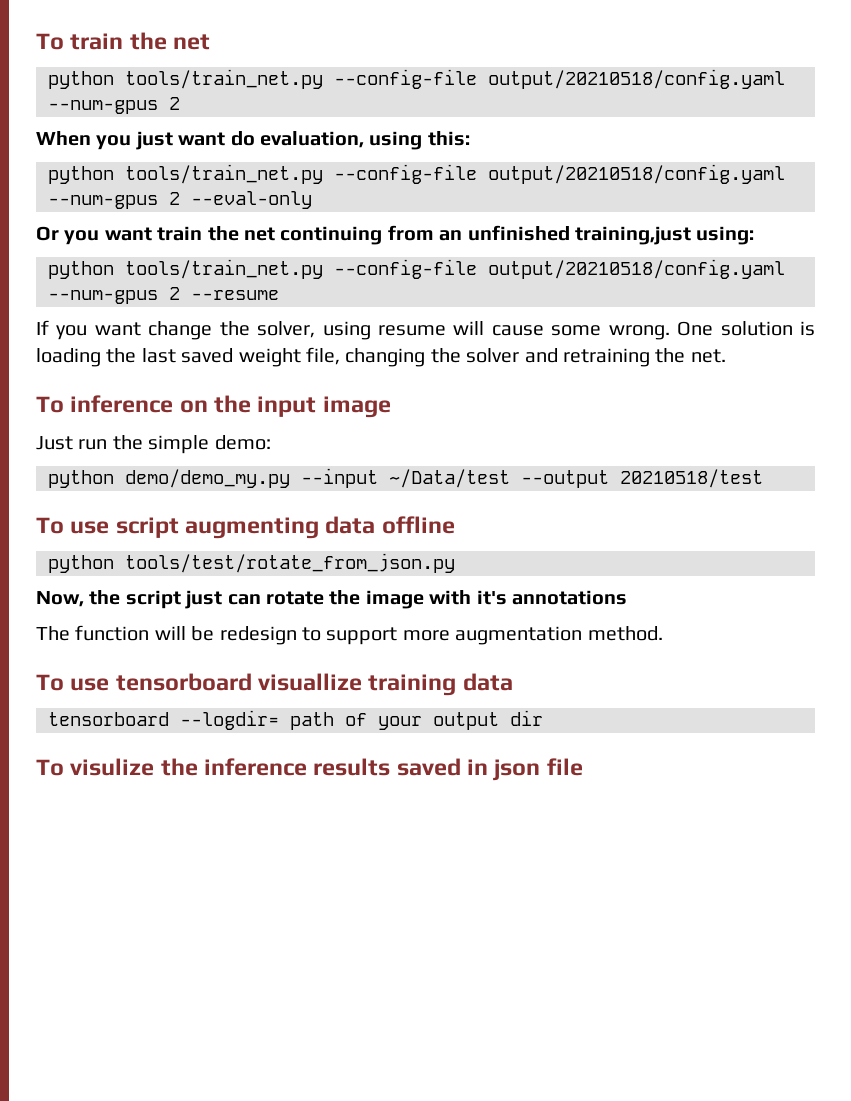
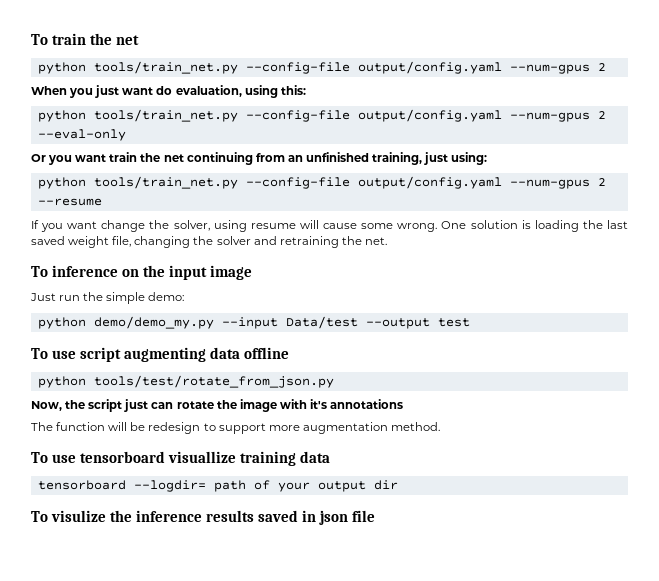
  To train the net
- python tools/train_net.py --config-file output/20210518/config.yaml --num-gpus 2
+ python tools/train_net.py --config-file output/config.yaml --num-gpus 2
- python tools/train_net.py --config-file output/20210518/config.yaml --num-gpus 2 --eval-only
+ python tools/train_net.py --config-file output/config.yaml --num-gpus 2 --eval-only
- Or you want train the net continuing from an unfinished training,just using:
+ Or you want train the net continuing from an unfinished training, just using:
- python tools/train_net.py --config-file output/20210518/config.yaml --num-gpus 2 --resume
+ python tools/train_net.py --config-file output/config.yaml --num-gpus 2 --resume
- python demo/demo_my.py --input ~/Data/test --output 20210518/test
+ python demo/demo_my.py --input Data/test --output test

